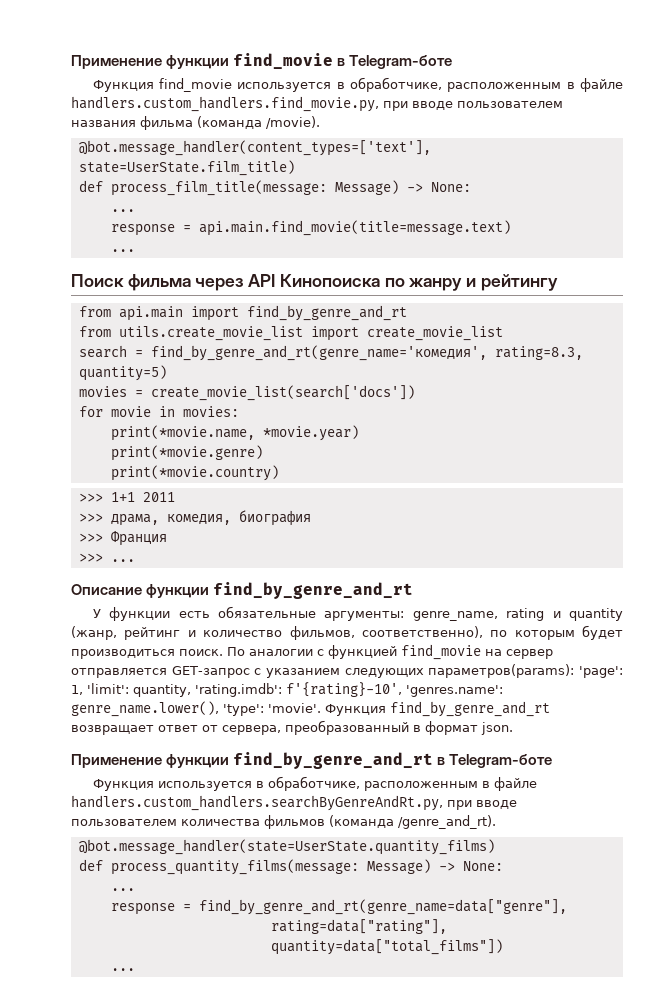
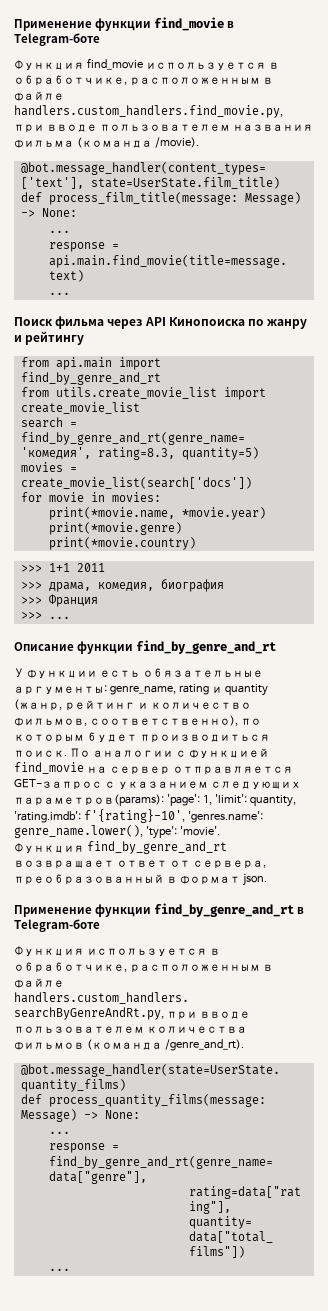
- По аналогии с функцией find_movie на сервер отправляется GET-запрос с указанием следующих параметров(params): 'page': 1, 'limit': quantity, 'rating.imdb': f'{rating}-10', 'genres.name': genre_name.lower(), 'type': 'movie'. Функция find_by_genre_and_rt возвращает ответ от сервера, преобразованный в формат json.
+ По аналогии с функцией find_movie на сервер отправляется GET-запрос с указанием следующих параметров(params): 'page': 1, 'limit': quantity, 'rating.imdb': f'{rating}-10', 'genres.name': genre_name.lower(), 'type': 'movie'.
+ Функция find_by_genre_and_rt возвращает ответ от сервера, преобразованный в формат json.

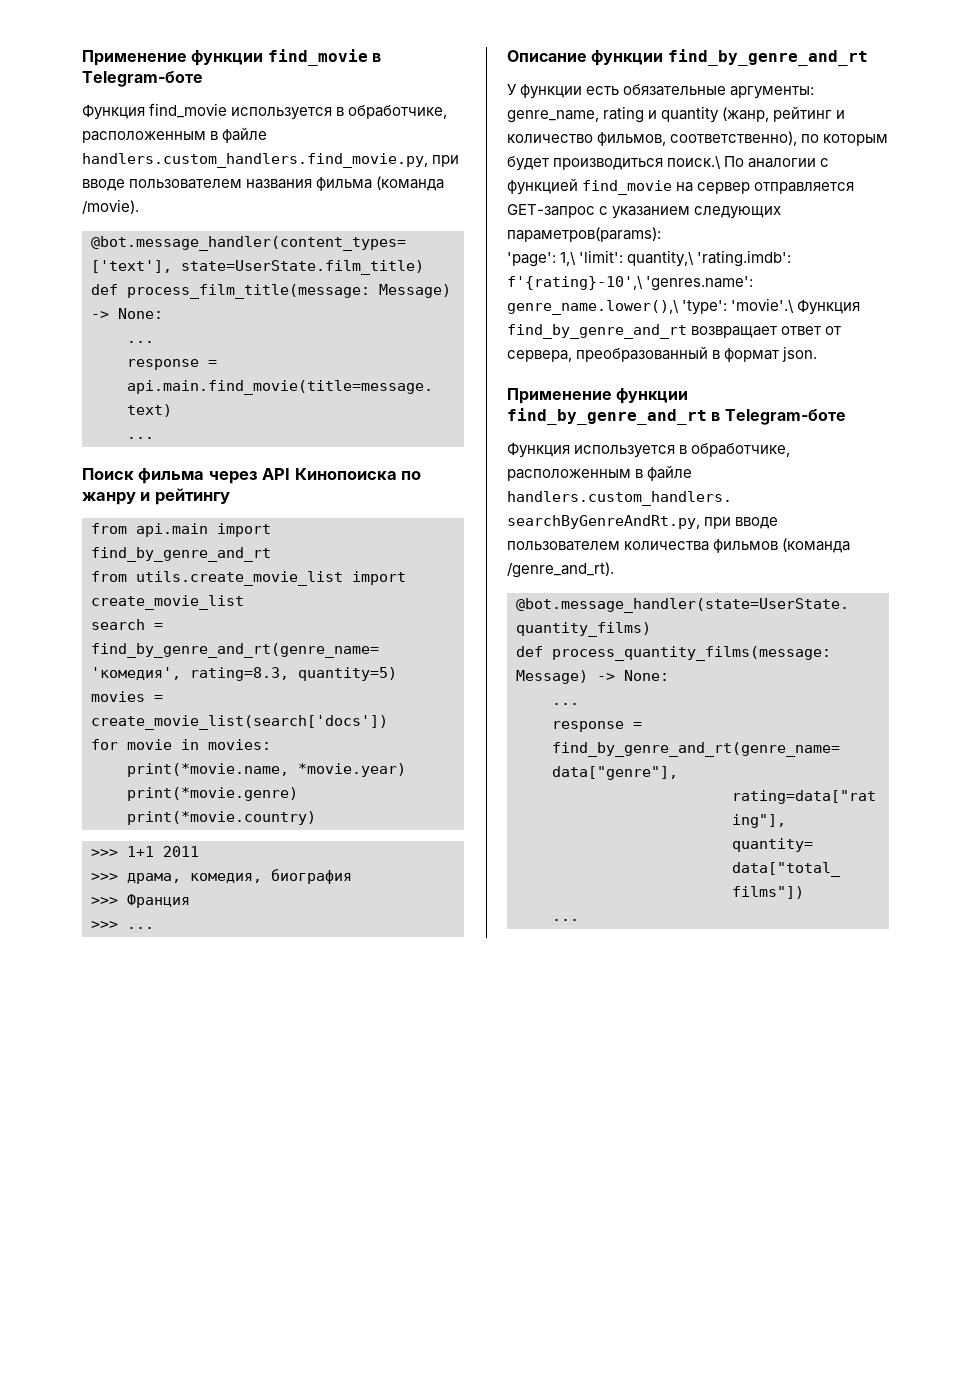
- У функции есть обязательные аргументы: genre_name, rating и quantity (жанр, рейтинг и количество фильмов, соответственно), по которым будет производиться поиск. По аналогии с функцией find_movie на сервер отправляется GET-запрос с указанием следующих параметров(params): 'page': 1, 'limit': quantity, 'rating.imdb': f'{rating}-10', 'genres.name': genre_name.lower(), 'type': 'movie'.
- Функция find_by_genre_and_rt возвращает ответ от сервера, преобразованный в формат json.
+ У функции есть обязательные аргументы: genre_name, rating и quantity (жанр, рейтинг и количество фильмов, соответственно), по которым будет производиться поиск.\ По аналогии с функцией find_movie на сервер отправляется GET-запрос с указанием следующих параметров(params):
+ 'page': 1,\ 'limit': quantity,\ 'rating.imdb': f'{rating}-10',\ 'genres.name': genre_name.lower(),\ 'type': 'movie'.\ Функция find_by_genre_and_rt возвращает ответ от сервера, преобразованный в формат json.

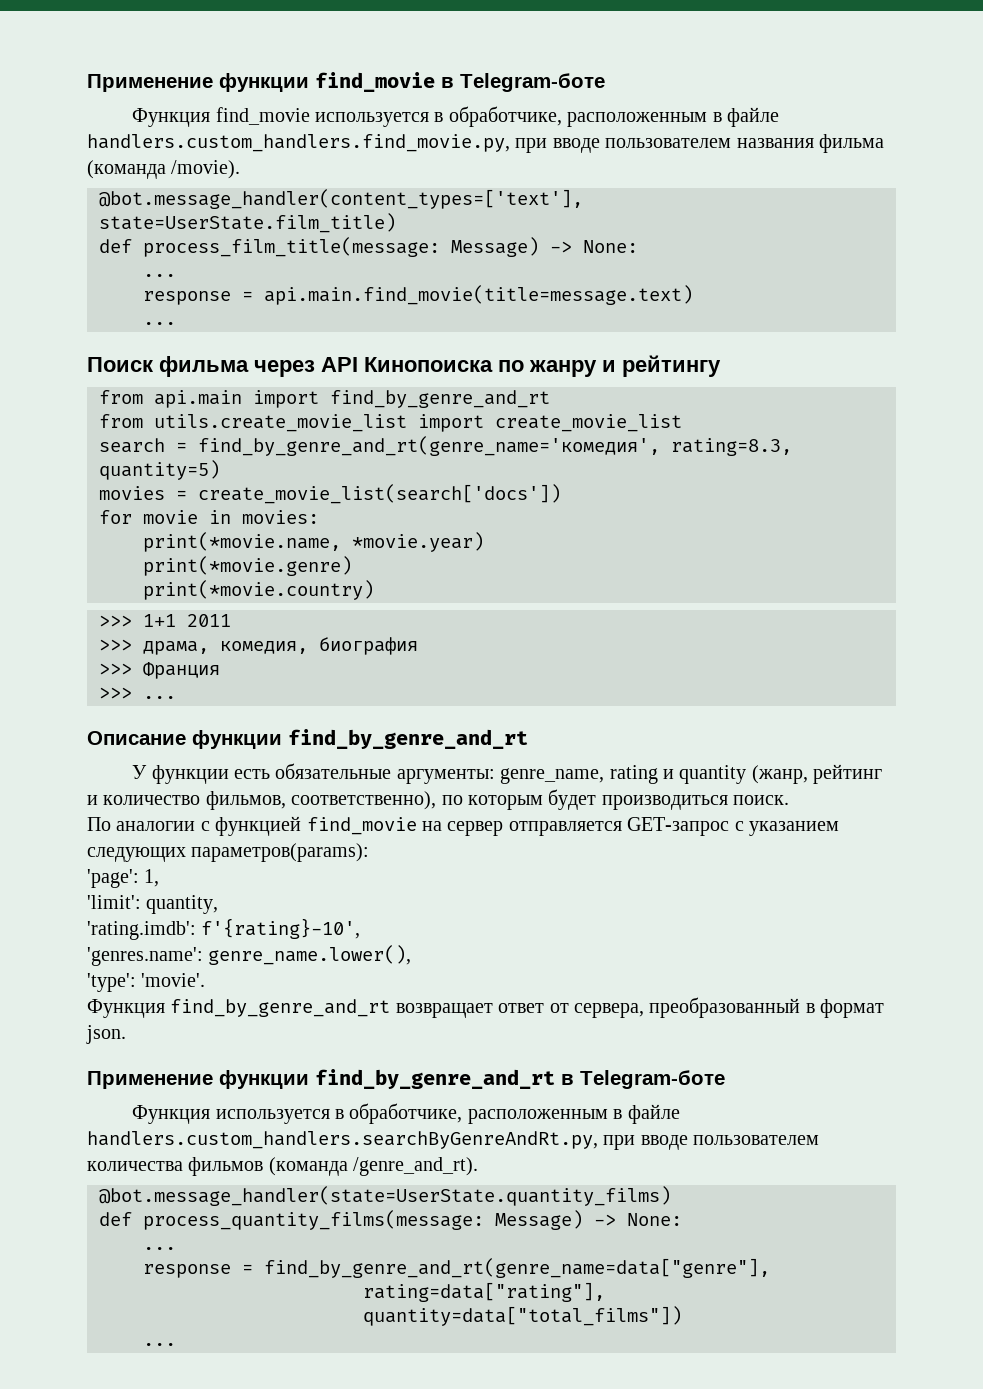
- У функции есть обязательные аргументы: genre_name, rating и quantity (жанр, рейтинг и количество фильмов, соответственно), по которым будет производиться поиск.\ По аналогии с функцией find_movie на сервер отправляется GET-запрос с указанием следующих параметров(params):
+ У функции есть обязательные аргументы: genre_name, rating и quantity (жанр, рейтинг и количество фильмов, соответственно), по которым будет производиться поиск.
+ По аналогии с функцией find_movie на сервер отправляется GET-запрос с указанием следующих параметров(params):
- 'page': 1,\ 'limit': quantity,\ 'rating.imdb': f'{rating}-10',\ 'genres.name': genre_name.lower(),\ 'type': 'movie'.\ Функция find_by_genre_and_rt возвращает ответ от сервера, преобразованный в формат json.
+ 'page': 1,
+ 'limit': quantity,
+ 'rating.imdb': f'{rating}-10',
+ 'genres.name': genre_name.lower(),
+ 'type': 'movie'.
+ Функция find_by_genre_and_rt возвращает ответ от сервера, преобразованный в формат json.

